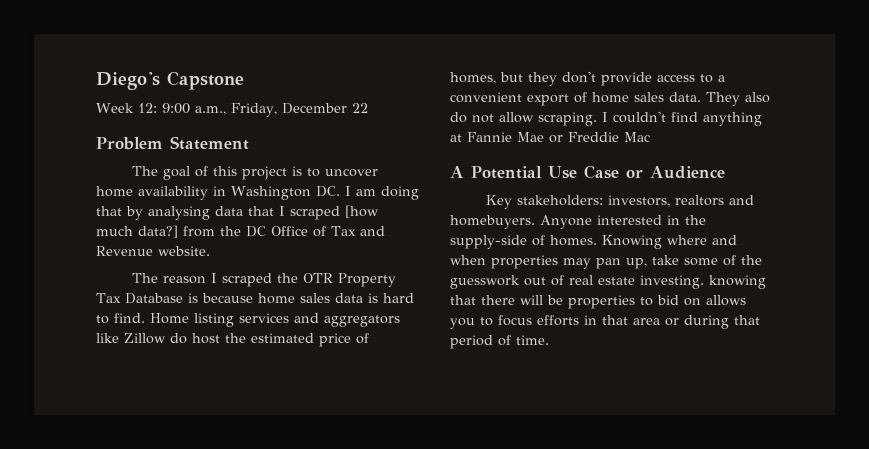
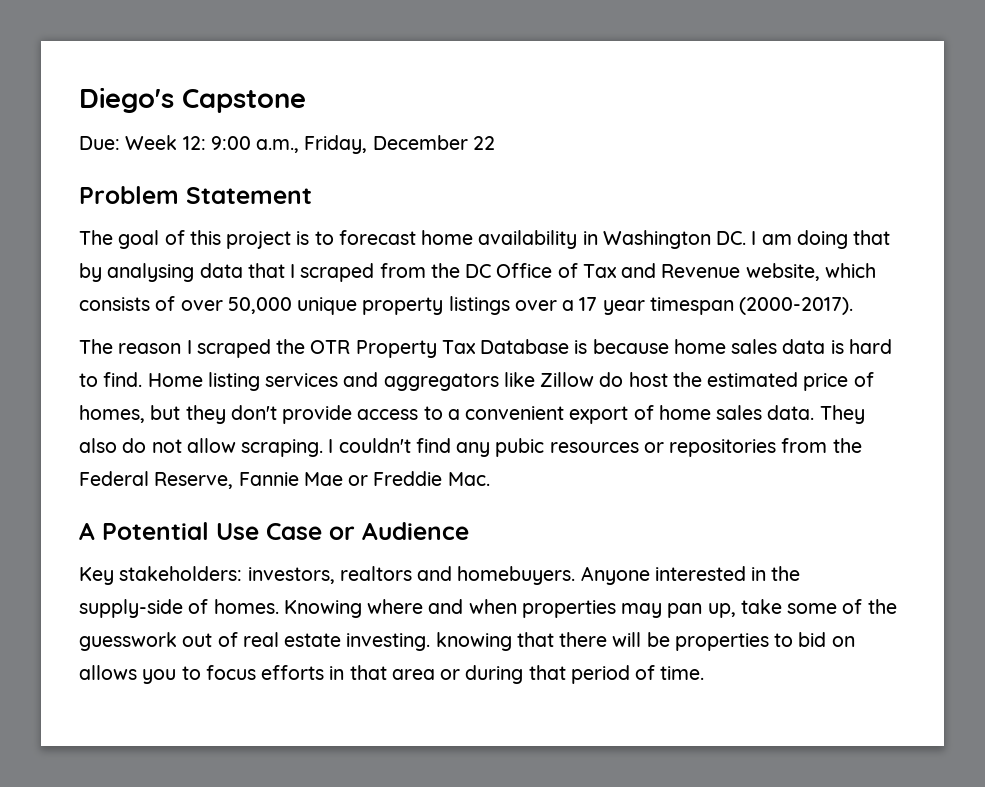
- Week 12: 9:00 a.m., Friday, December 22
+ Due: Week 12: 9:00 a.m., Friday, December 22
- The goal of this project is to uncover home availability in Washington DC. I am doing that by analysing data that I scraped [how much data?] from the DC Office of Tax and Revenue website.
+ The goal of this project is to forecast home availability in Washington DC. I am doing that by analysing data that I scraped from the DC Office of Tax and Revenue website, which consists of over 50,000 unique property listings over a 17 year timespan (2000-2017).
- I couldn't find anything at Fannie Mae or Freddie Mac
+ I couldn't find any pubic resources or repositories from the Federal Reserve, Fannie Mae or Freddie Mac.

